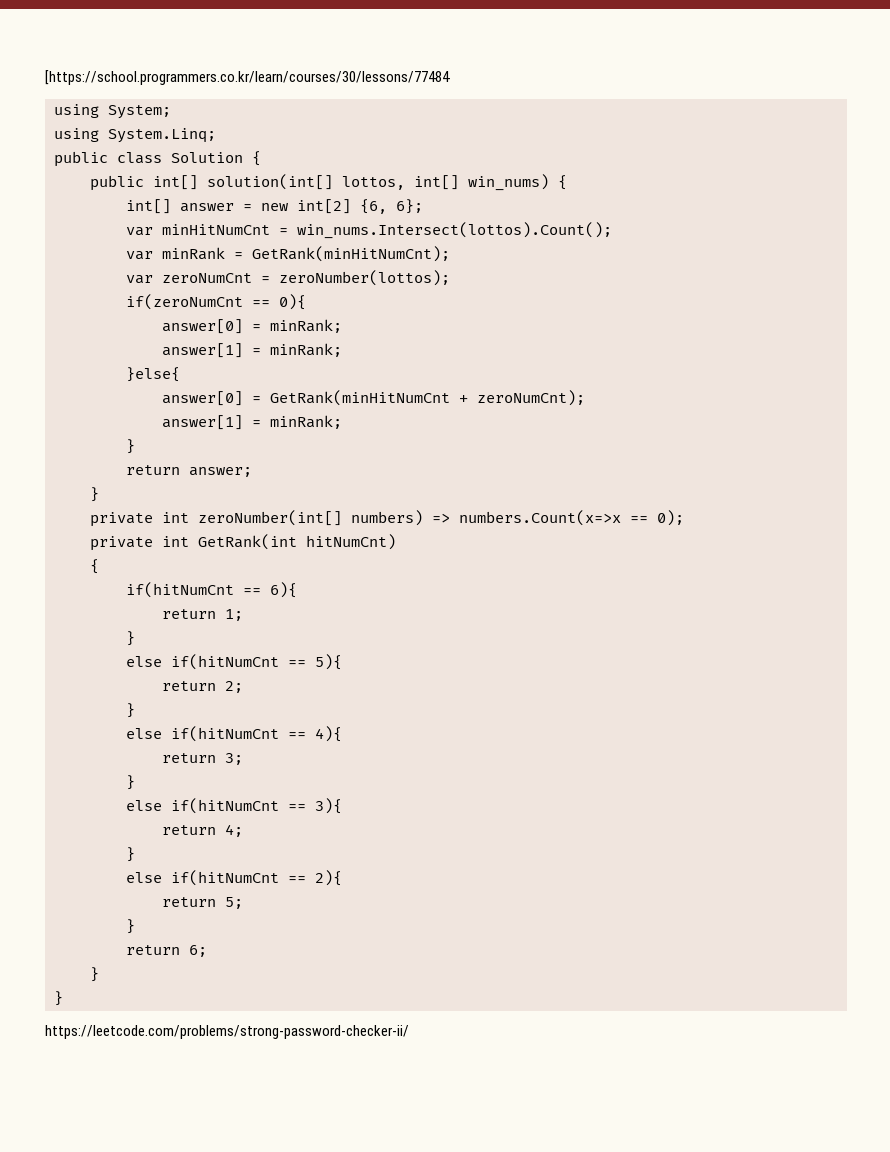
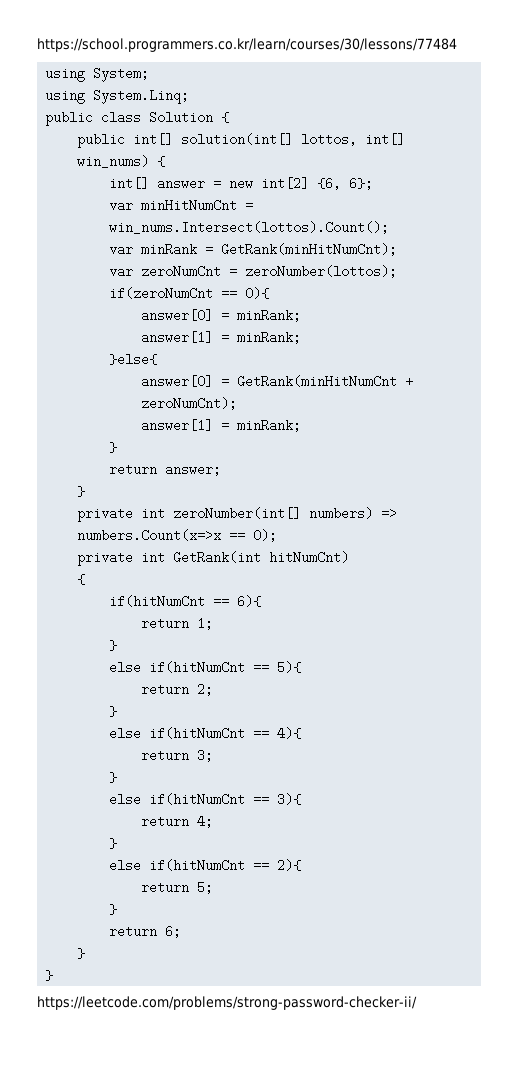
- [https://school.programmers.co.kr/learn/courses/30/lessons/77484
+ https://school.programmers.co.kr/learn/courses/30/lessons/77484

